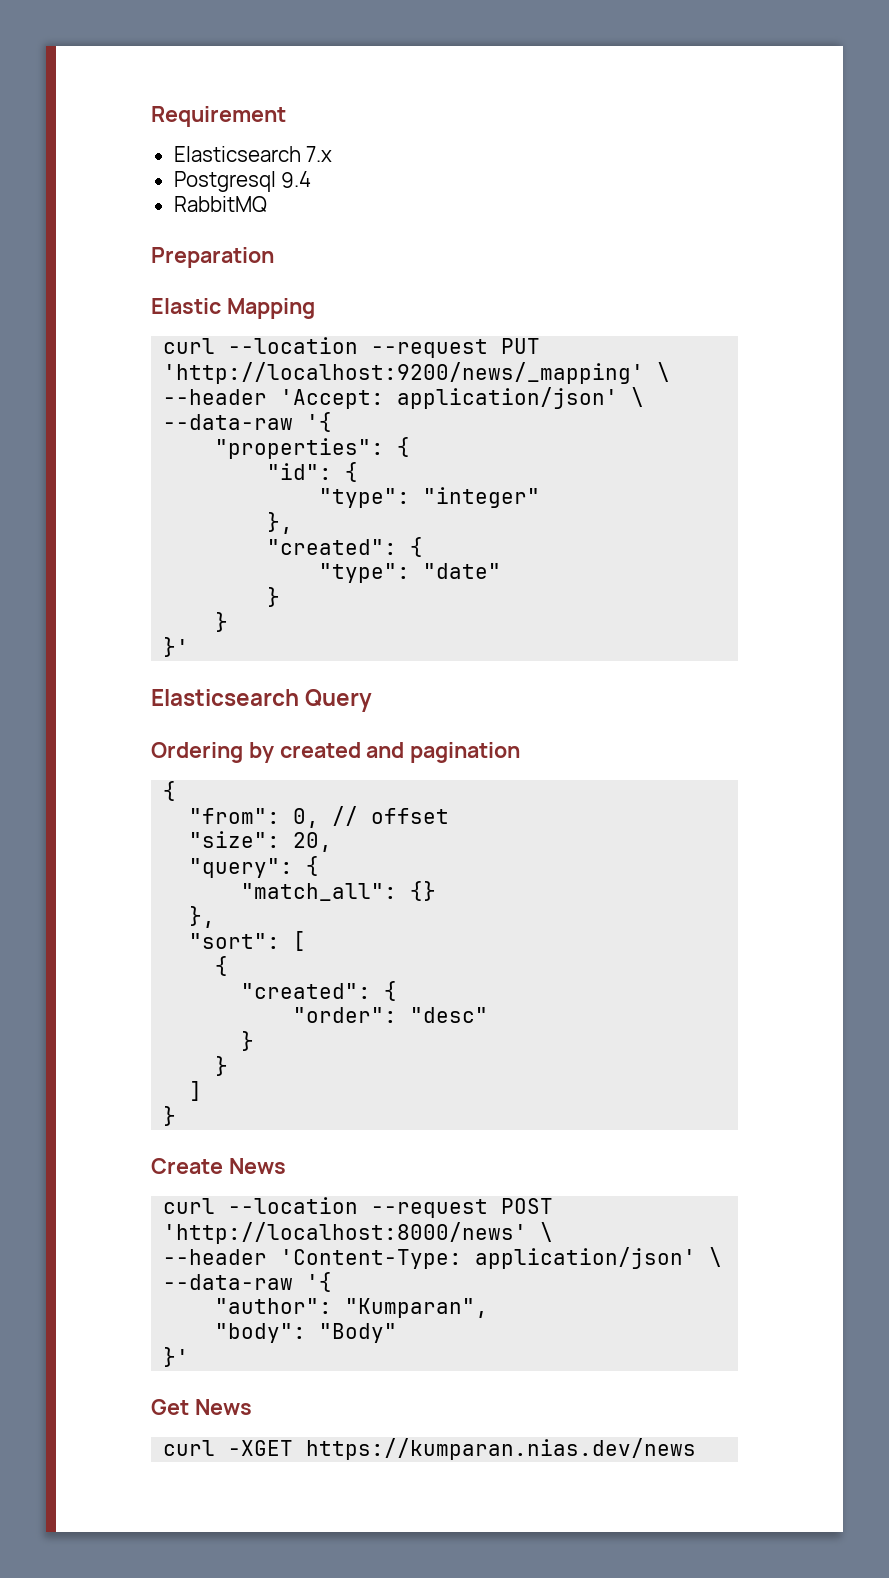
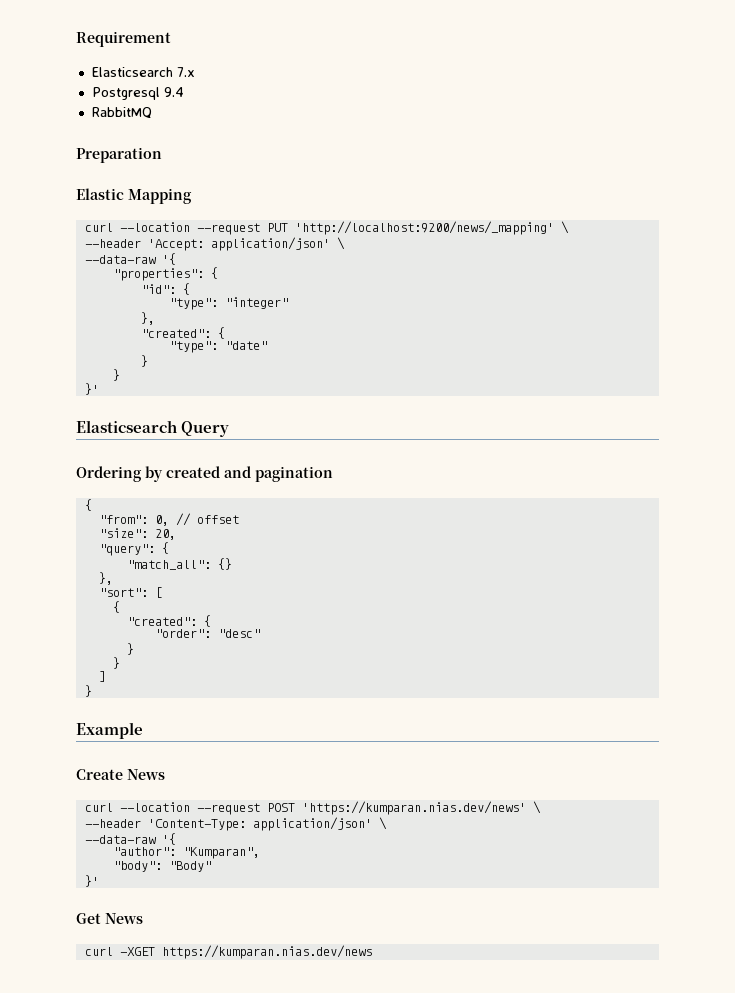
+ Example
- curl --location --request POST 'http://localhost:8000/news' \
+ curl --location --request POST 'https://kumparan.nias.dev/news' \

